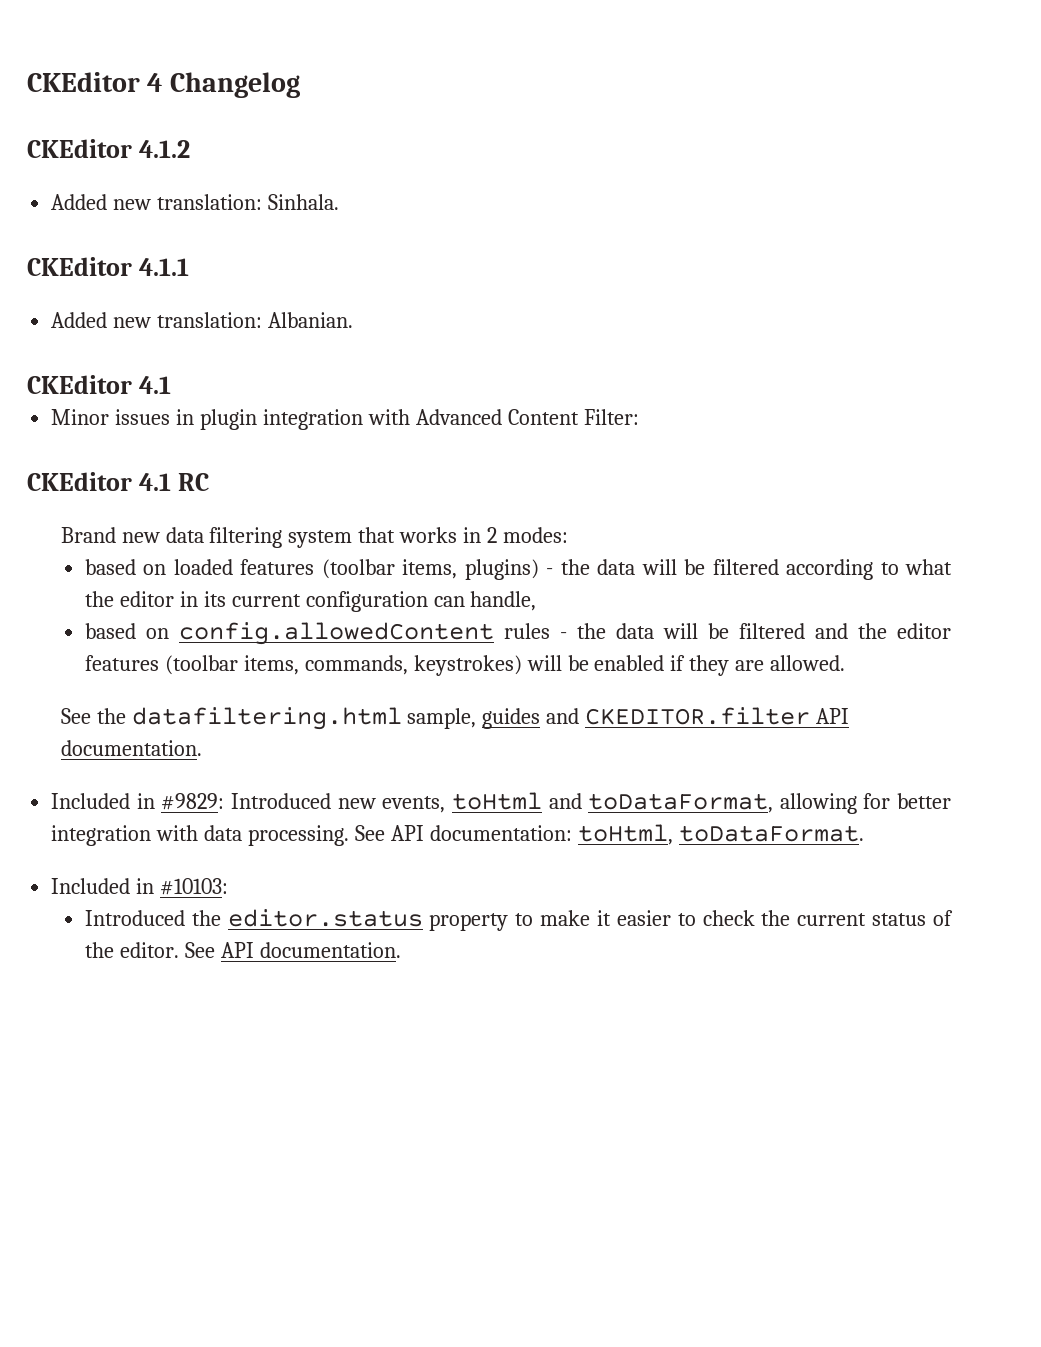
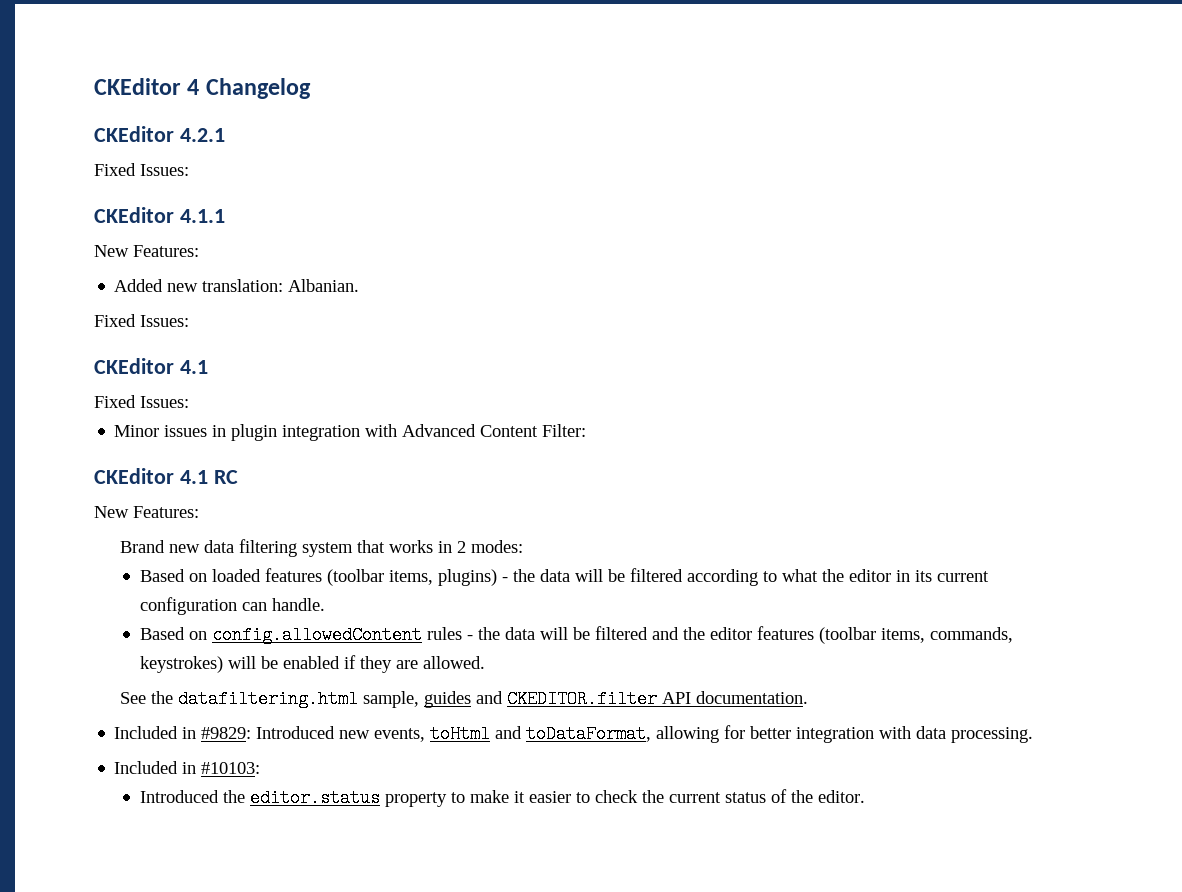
- CKEditor 4.1.2
- Added new translation: Sinhala.
+ CKEditor 4.2.1
+ Fixed Issues:
  CKEditor 4.1.1
+ New Features:
  Added new translation: Albanian.
+ Fixed Issues:
  CKEditor 4.1
+ Fixed Issues:
  CKEditor 4.1 RC
+ New Features:
- based on loaded features (toolbar items, plugins) - the data will be filtered according to what the editor in its current configuration can handle,
- based on config.allowedContent rules - the data will be filtered and the editor features (toolbar items, commands, keystrokes) will be enabled if they are allowed.
+ Based on loaded features (toolbar items, plugins) - the data will be filtered according to what the editor in its current configuration can handle.
+ Based on config.allowedContent rules - the data will be filtered and the editor features (toolbar items, commands, keystrokes) will be enabled if they are allowed.
- See API documentation: toHtml, toDataFormat.
- See API documentation.

